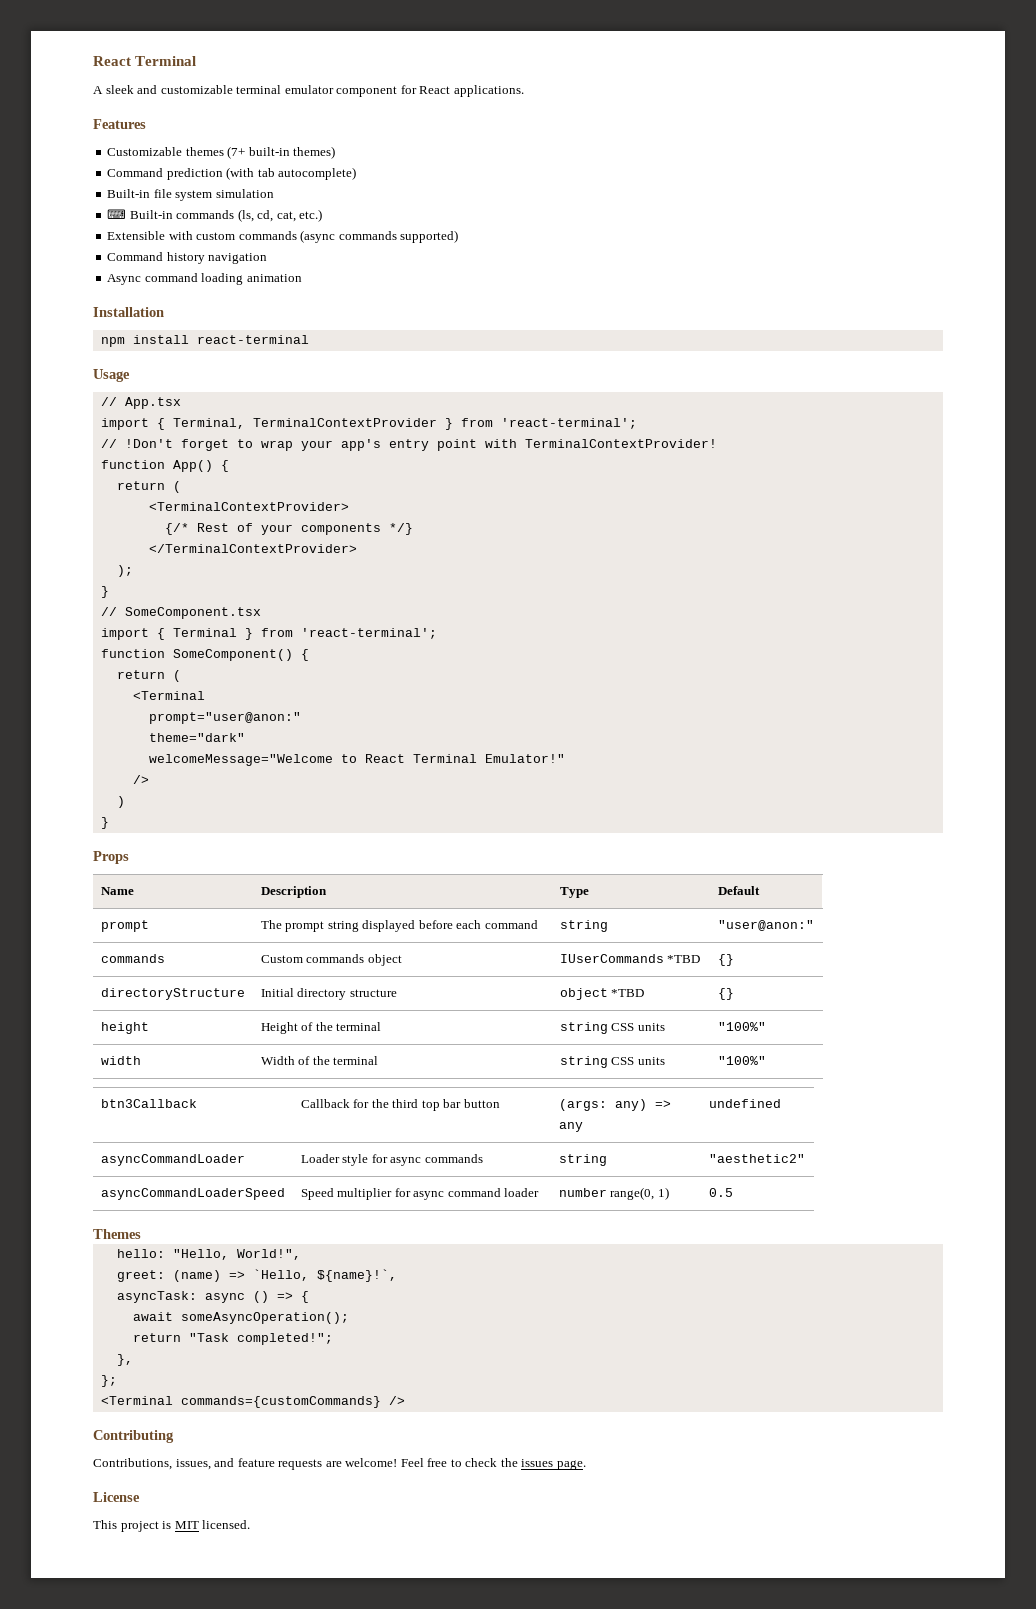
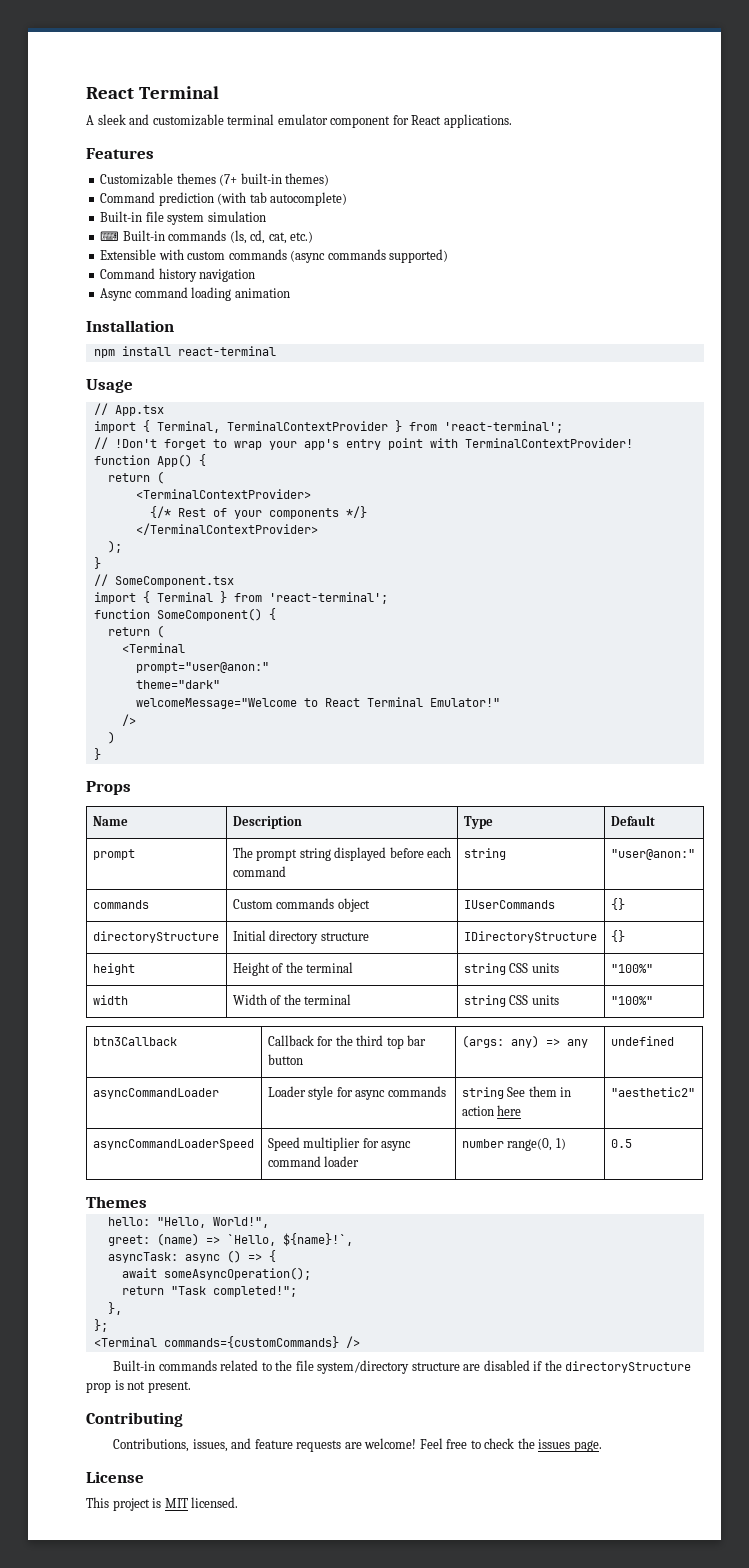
- commands | Custom commands object | IUserCommands *TBD | {}
+ commands | Custom commands object | IUserCommands | {}
- directoryStructure | Initial directory structure | object *TBD | {}
+ directoryStructure | Initial directory structure | IDirectoryStructure | {}
- asyncCommandLoader | Loader style for async commands | string | "aesthetic2"
+ asyncCommandLoader | Loader style for async commands | string See them in action here | "aesthetic2"
+ Built-in commands related to the file system/directory structure are disabled if the directoryStructure prop is not present.

